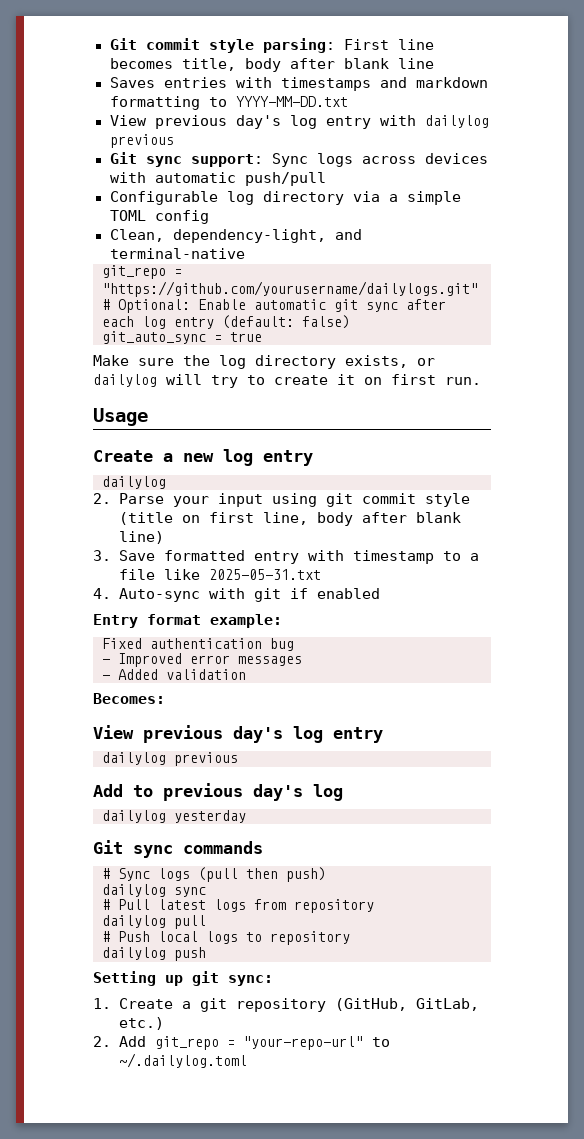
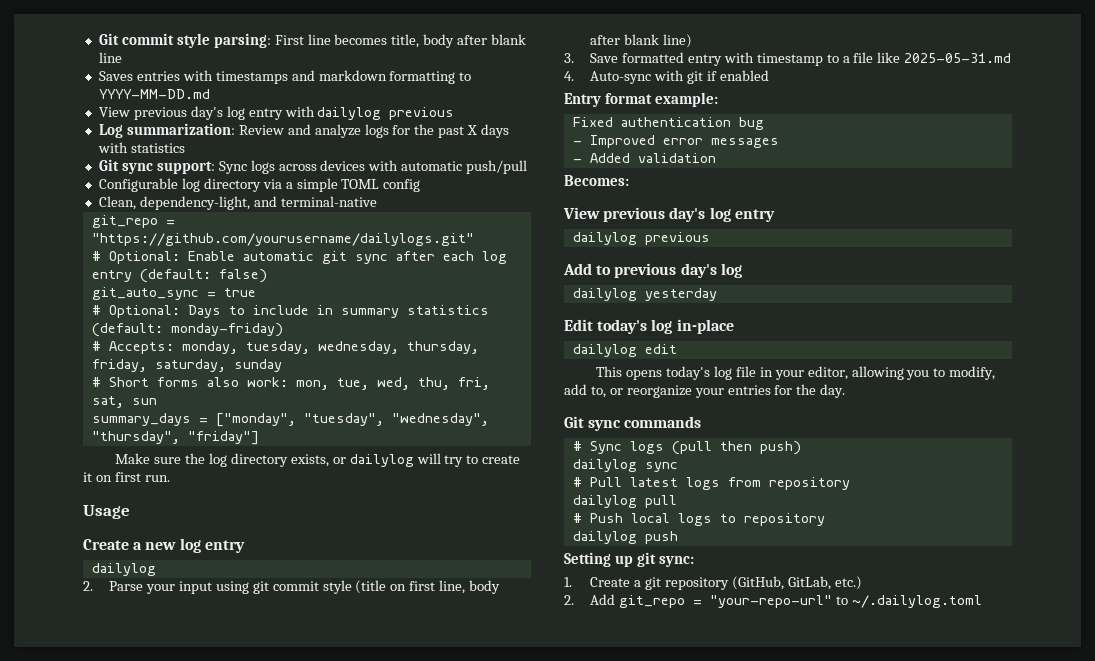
- Saves entries with timestamps and markdown formatting to YYYY-MM-DD.txt
+ Saves entries with timestamps and markdown formatting to YYYY-MM-DD.md
+ Log summarization: Review and analyze logs for the past X days with statistics
+ # Optional: Days to include in summary statistics (default: monday-friday)
+ # Accepts: monday, tuesday, wednesday, thursday, friday, saturday, sunday
+ # Short forms also work: mon, tue, wed, thu, fri, sat, sun
+ summary_days = ["monday", "tuesday", "wednesday", "thursday", "friday"]
- 3. Save formatted entry with timestamp to a file like 2025-05-31.txt
+ 3. Save formatted entry with timestamp to a file like 2025-05-31.md
+ Edit today's log in-place
+ dailylog edit
+ This opens today's log file in your editor, allowing you to modify, add to, or reorganize your entries for the day.

